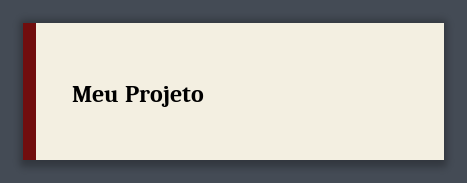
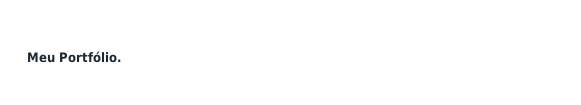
- Meu Projeto
+ Meu Portfólio.

